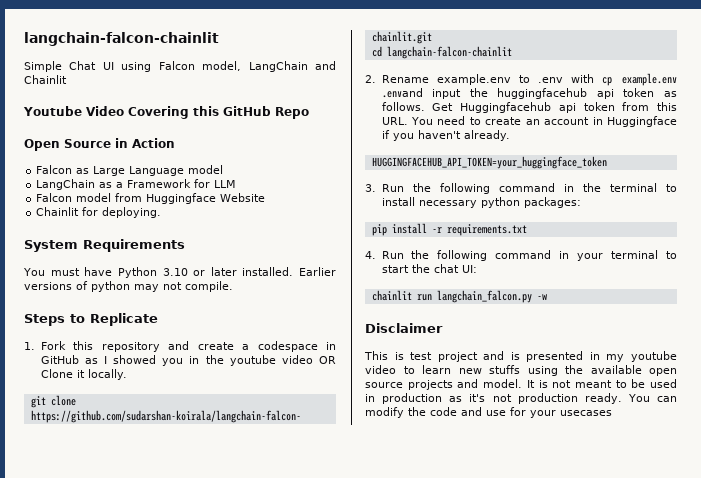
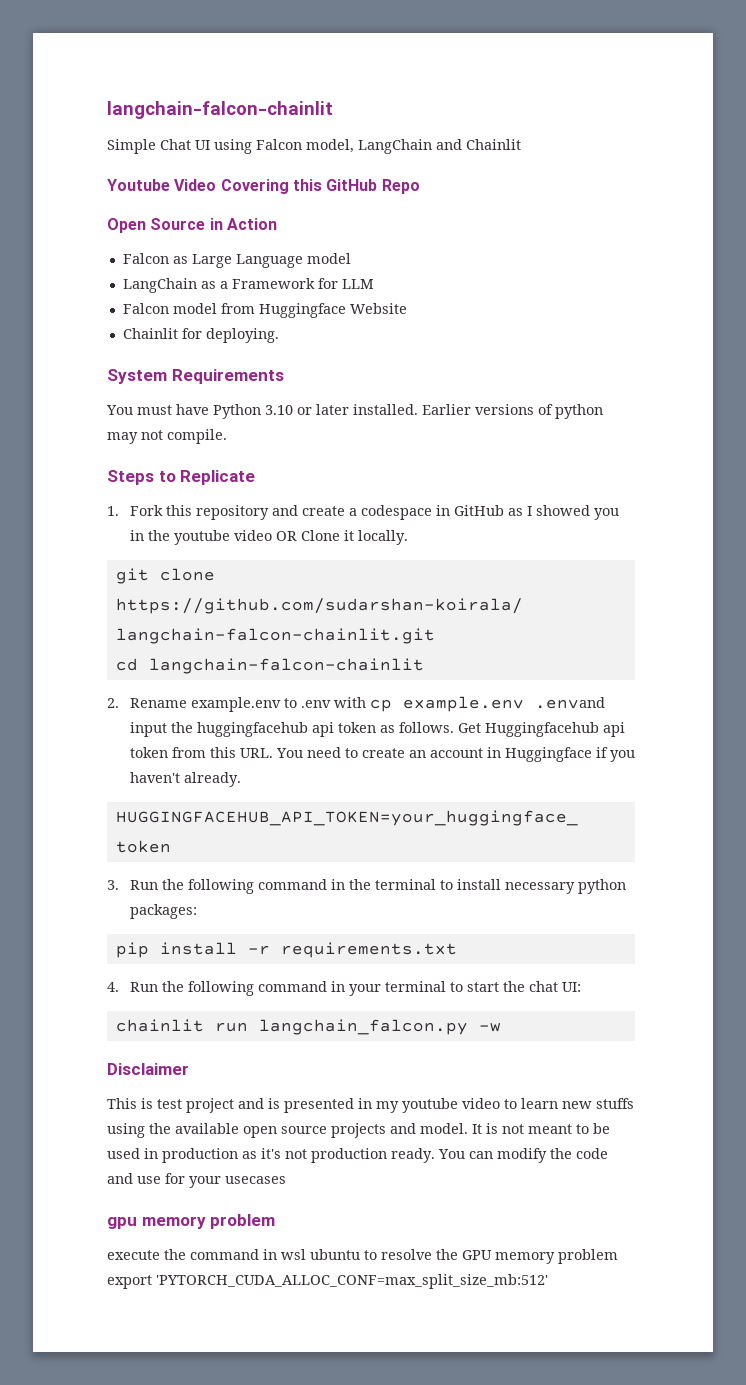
+ gpu memory problem
+ execute the command in wsl ubuntu to resolve the GPU memory problem export 'PYTORCH_CUDA_ALLOC_CONF=max_split_size_mb:512'

